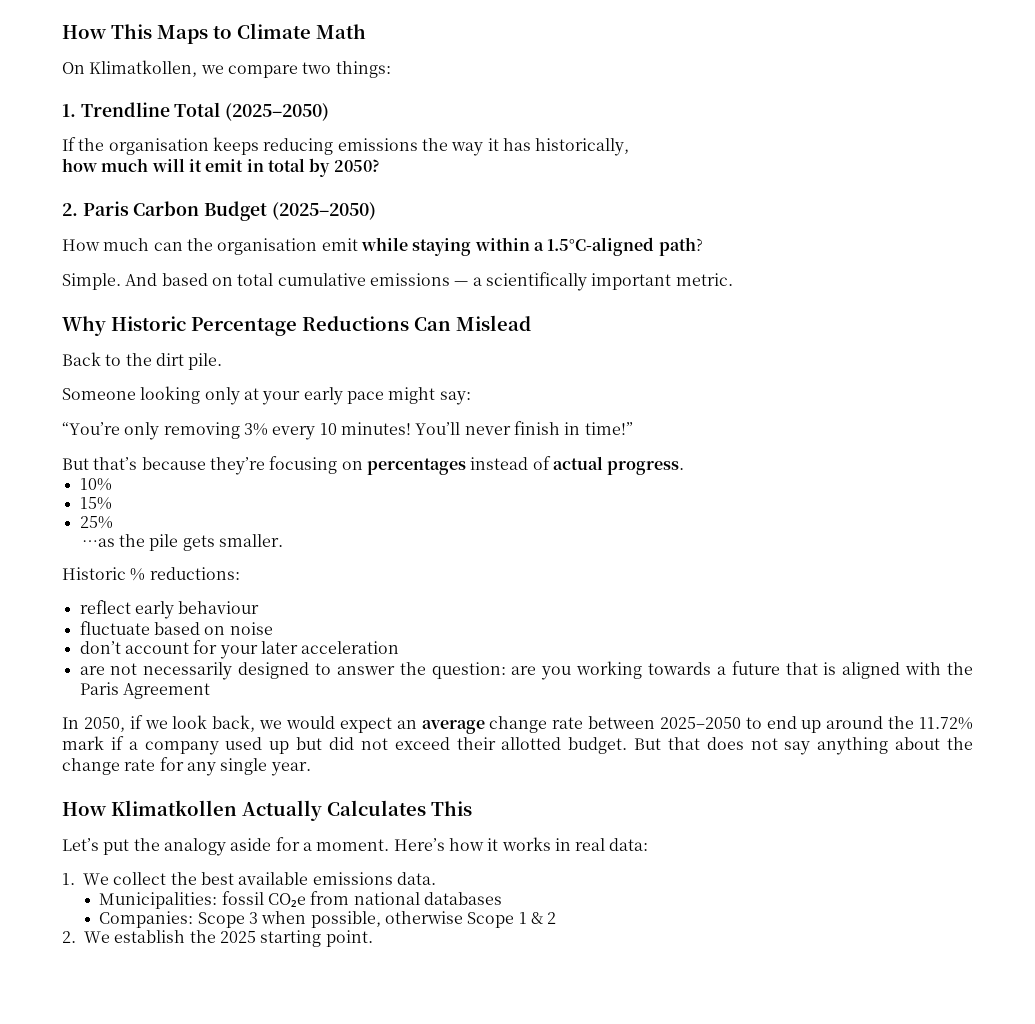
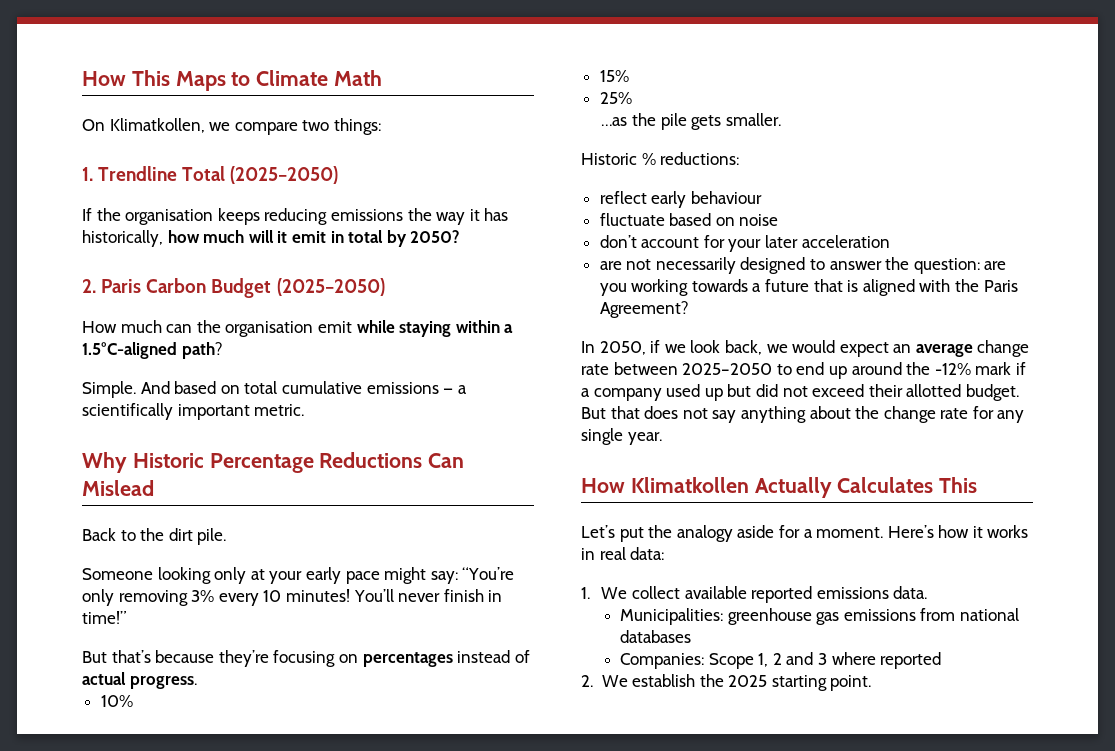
- If the organisation keeps reducing emissions the way it has historically,
- how much will it emit in total by 2050?
+ If the organisation keeps reducing emissions the way it has historically, how much will it emit in total by 2050?
- Someone looking only at your early pace might say:
- “You’re only removing 3% every 10 minutes!
+ Someone looking only at your early pace might say: “You’re only removing 3% every 10 minutes!
- are not necessarily designed to answer the question: are you working towards a future that is aligned with the Paris Agreement
+ are not necessarily designed to answer the question: are you working towards a future that is aligned with the Paris Agreement?
- In 2050, if we look back, we would expect an average change rate between 2025–2050 to end up around the 11.72% mark if a company used up but did not exceed their allotted budget.
+ In 2050, if we look back, we would expect an average change rate between 2025–2050 to end up around the -12% mark if a company used up but did not exceed their allotted budget.
- 1. We collect the best available emissions data.
+ 1. We collect available reported emissions data.
- Municipalities: fossil CO₂e from national databases
+ Municipalities: greenhouse gas emissions from national databases
- Companies: Scope 3 when possible, otherwise Scope 1 & 2
+ Companies: Scope 1, 2 and 3 where reported

